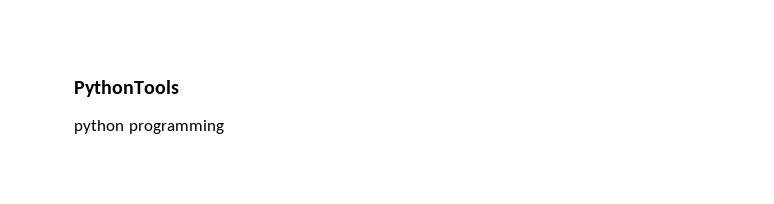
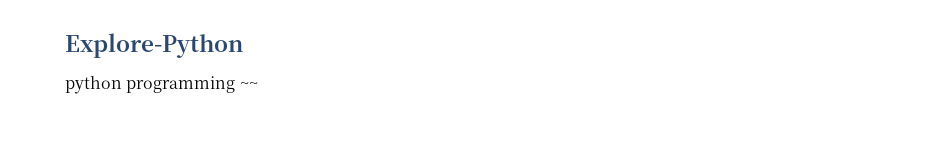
- PythonTools
+ Explore-Python
- python programming
+ python programming ~~

